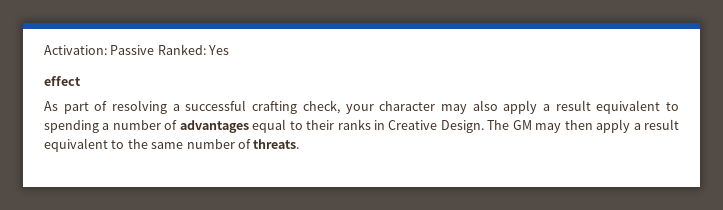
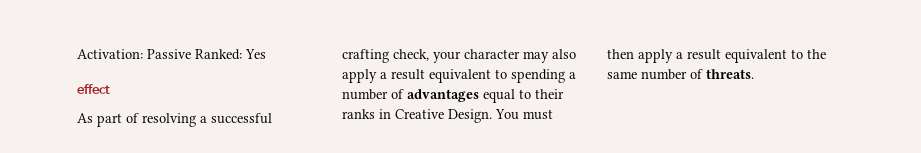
- The GM may then apply a result equivalent to the same number of threats.
+ You must then apply a result equivalent to the same number of threats.

